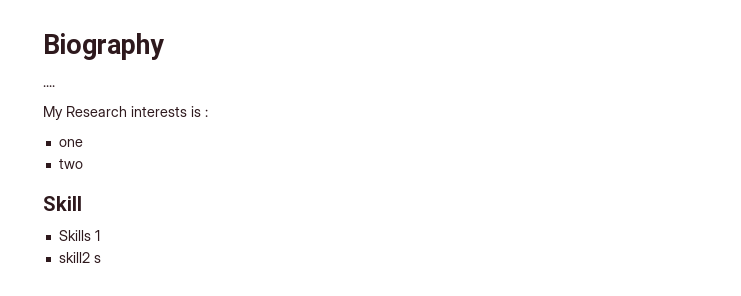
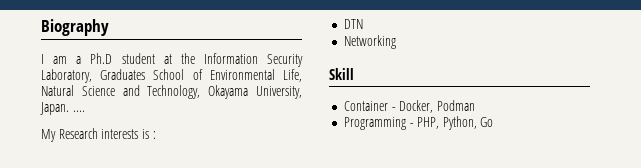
- ....
+ I am a Ph.D student at the Information Security Laboratory, Graduates School of Environmental Life, Natural Science and Technology, Okayama University, Japan. ....
- one
- two
+ DTN
+ Networking
- Skills 1
- skill2 s
+ Container - Docker, Podman
+ Programming - PHP, Python, Go

